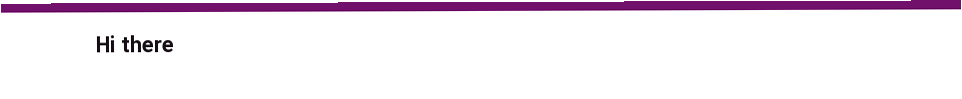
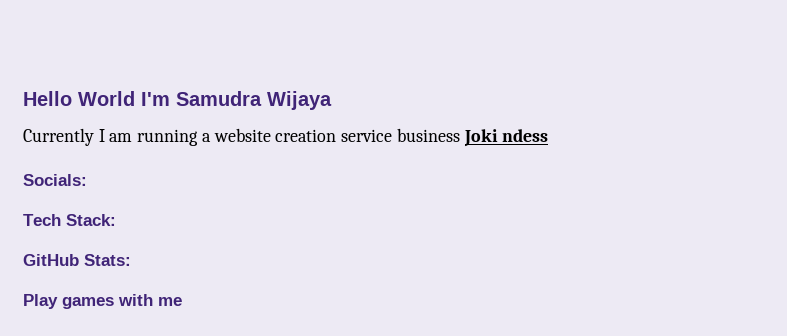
- Hi there
+ Hello World I'm Samudra Wijaya
+ Currently I am running a website creation service business Joki ndess
+ Socials:
+ Tech Stack:
+ GitHub Stats:
+ Play games with me

